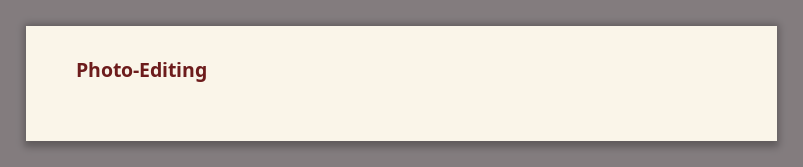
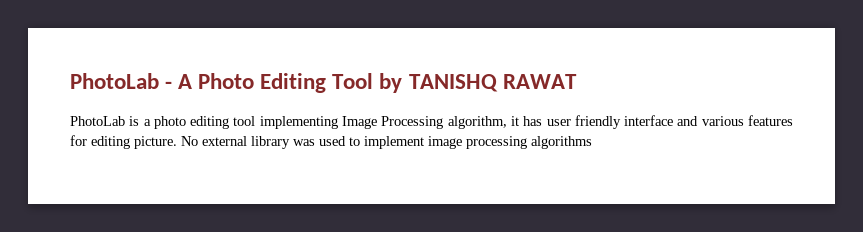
- Photo-Editing
+ PhotoLab - A Photo Editing Tool by TANISHQ RAWAT
+ PhotoLab is a photo editing tool implementing Image Processing algorithm, it has user friendly interface and various features for editing picture. No external library was used to implement image processing algorithms

